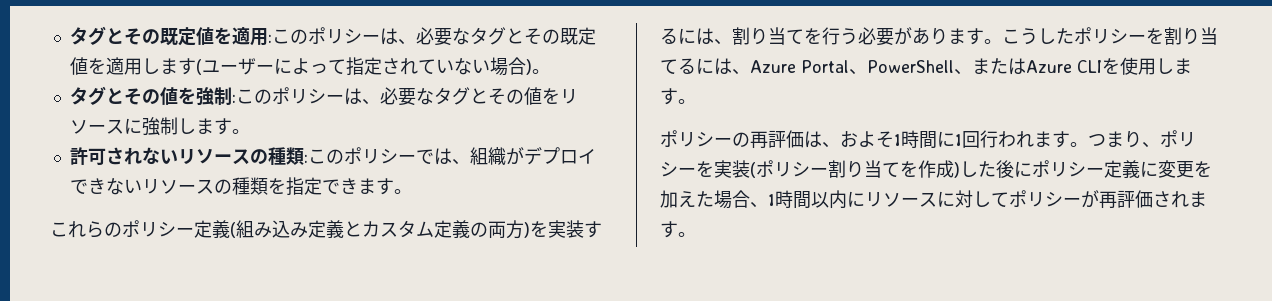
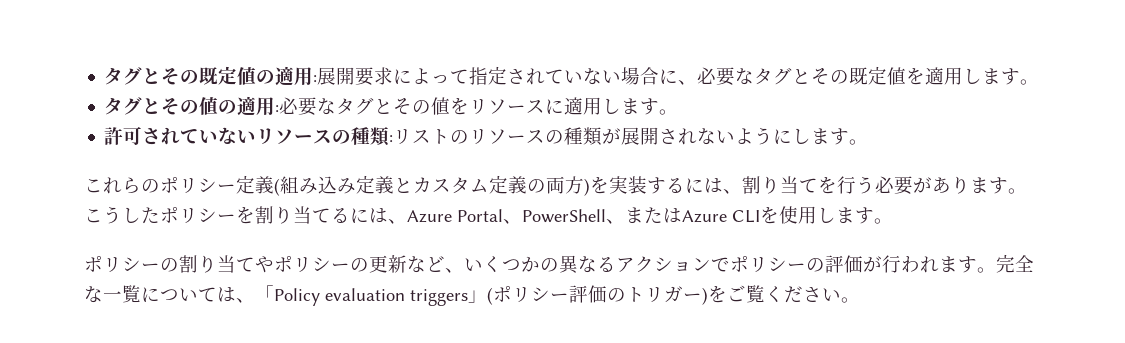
- タグとその既定値を適用:このポリシーは、必要なタグとその既定値を適用します(ユーザーによって指定されていない場合)。
- タグとその値を強制:このポリシーは、必要なタグとその値をリソースに強制します。
+ タグとその既定値の適用:展開要求によって指定されていない場合に、必要なタグとその既定値を適用します。
+ タグとその値の適用:必要なタグとその値をリソースに適用します。
- 許可されないリソースの種類:このポリシーでは、組織がデプロイできないリソースの種類を指定できます。
+ 許可されていないリソースの種類:リストのリソースの種類が展開されないようにします。
- ポリシーの再評価は、およそ1時間に1回行われます。つまり、ポリシーを実装(ポリシー割り当てを作成)した後にポリシー定義に変更を加えた場合、1時間以内にリソースに対してポリシーが再評価されます。
+ ポリシーの割り当てやポリシーの更新など、いくつかの異なるアクションでポリシーの評価が行われます。完全な一覧については、「Policy evaluation triggers」(ポリシー評価のトリガー)をご覧ください。

